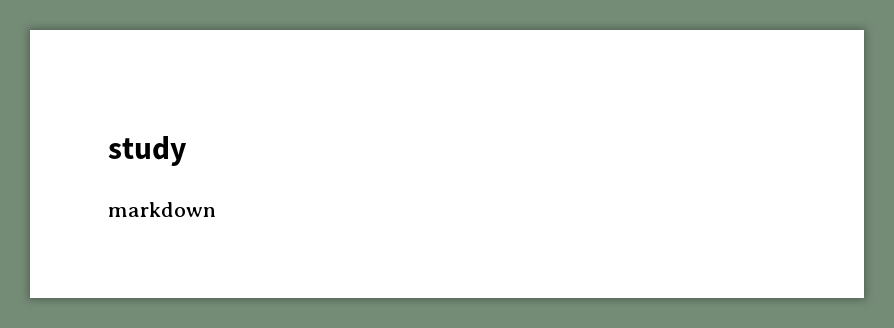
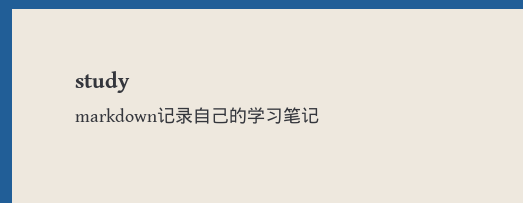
- markdown
+ markdown记录自己的学习笔记

